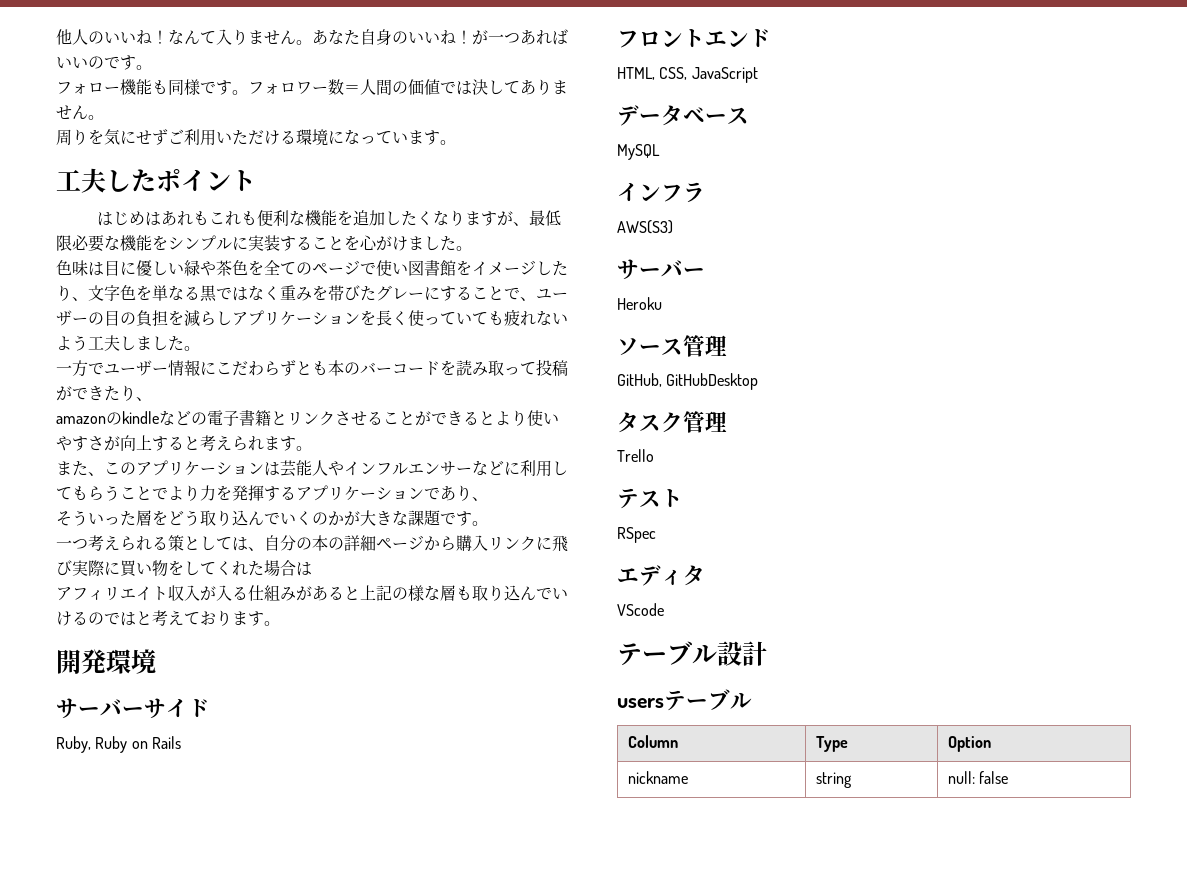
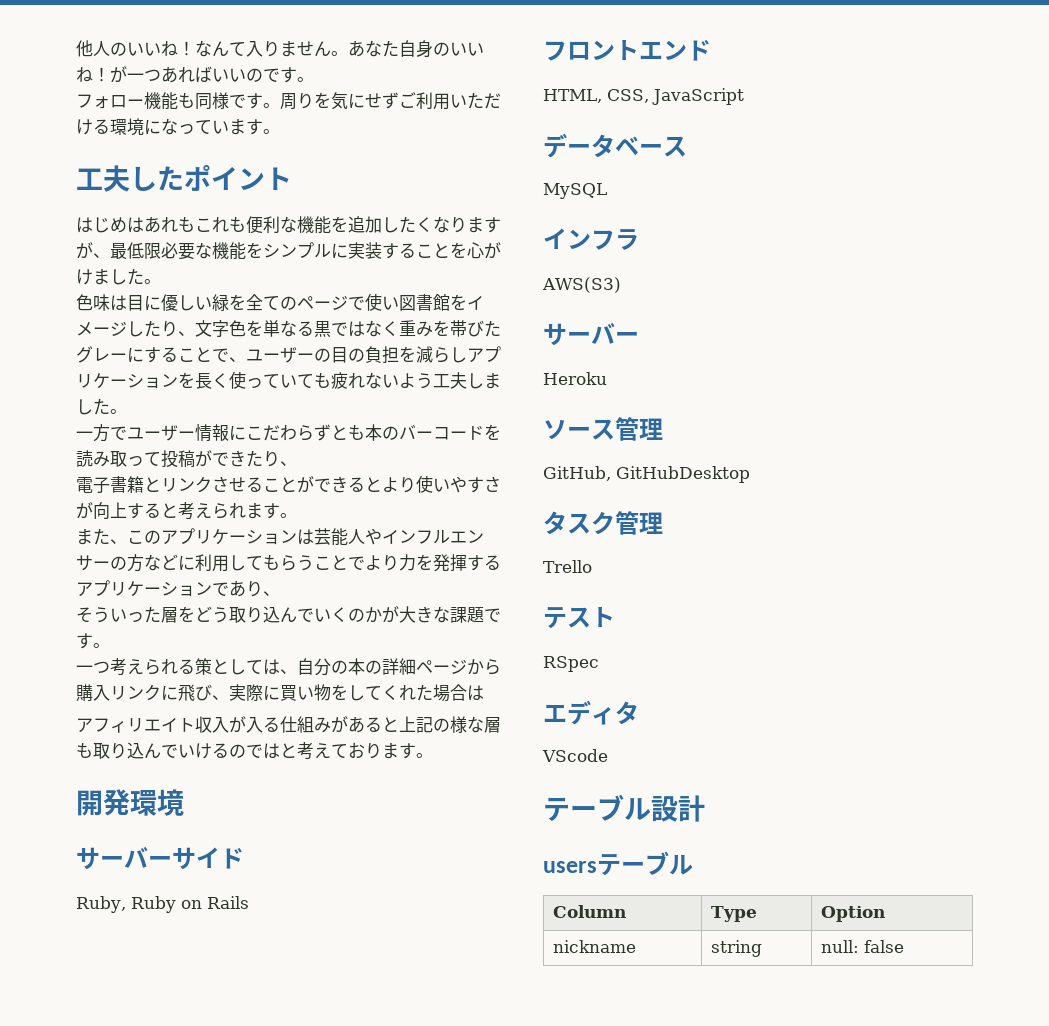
- フォロー機能も同様です。フォロワー数＝人間の価値では決してありません。
- 周りを気にせずご利用いただける環境になっています。
+ フォロー機能も同様です。周りを気にせずご利用いただける環境になっています。
- 色味は目に優しい緑や茶色を全てのページで使い図書館をイメージしたり、文字色を単なる黒ではなく重みを帯びたグレーにすることで、ユーザーの目の負担を減らしアプリケーションを長く使っていても疲れないよう工夫しました。
+ 色味は目に優しい緑を全てのページで使い図書館をイメージしたり、文字色を単なる黒ではなく重みを帯びたグレーにすることで、ユーザーの目の負担を減らしアプリケーションを長く使っていても疲れないよう工夫しました。
- amazonのkindleなどの電子書籍とリンクさせることができるとより使いやすさが向上すると考えられます。
+ 電子書籍とリンクさせることができるとより使いやすさが向上すると考えられます。
- また、このアプリケーションは芸能人やインフルエンサーなどに利用してもらうことでより力を発揮するアプリケーションであり、
+ また、このアプリケーションは芸能人やインフルエンサーの方などに利用してもらうことでより力を発揮するアプリケーションであり、
- 一つ考えられる策としては、自分の本の詳細ページから購入リンクに飛び実際に買い物をしてくれた場合は
+ 一つ考えられる策としては、自分の本の詳細ページから購入リンクに飛び、実際に買い物をしてくれた場合は

